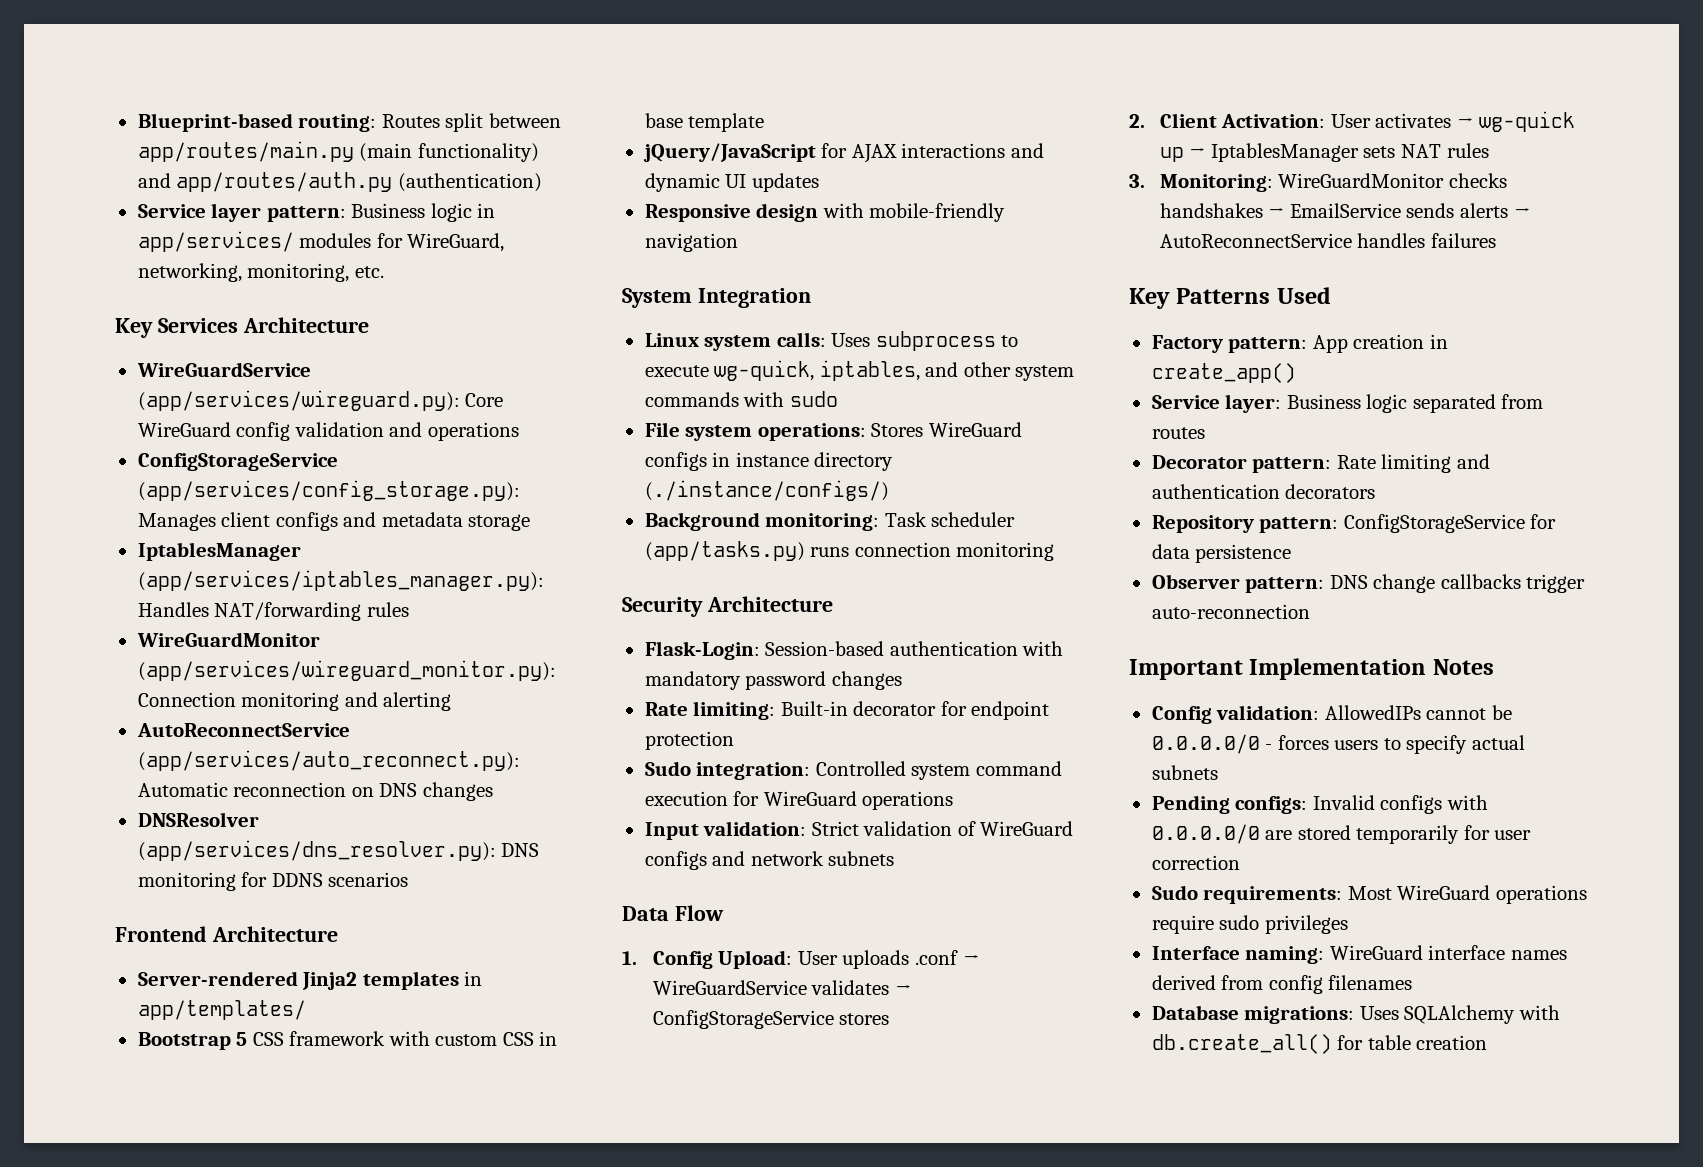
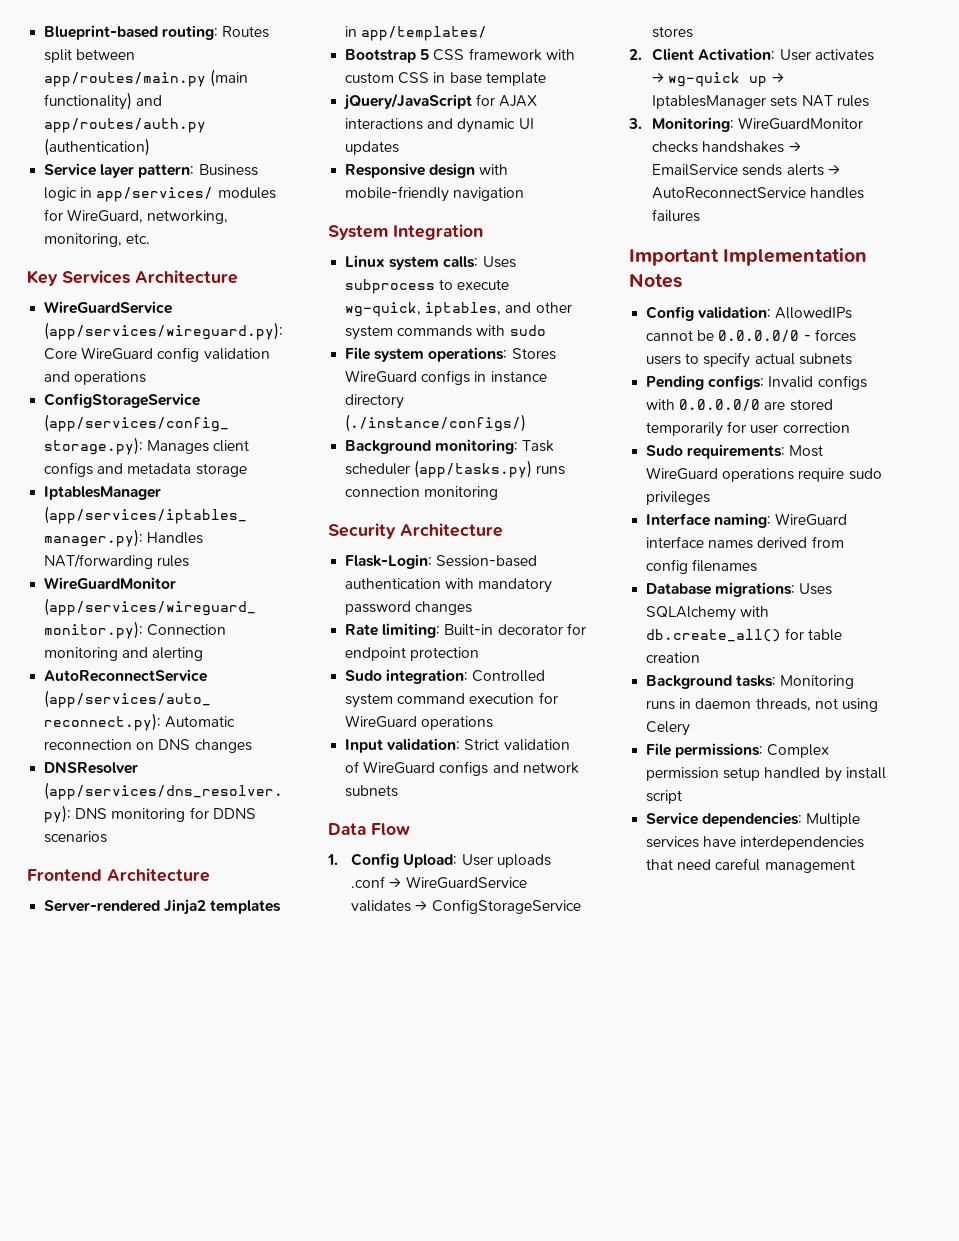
- Key Patterns Used
- Factory pattern: App creation in create_app()
- Service layer: Business logic separated from routes
- Decorator pattern: Rate limiting and authentication decorators
- Repository pattern: ConfigStorageService for data persistence
- Observer pattern: DNS change callbacks trigger auto-reconnection
+ Background tasks: Monitoring runs in daemon threads, not using Celery
+ File permissions: Complex permission setup handled by install script
+ Service dependencies: Multiple services have interdependencies that need careful management

